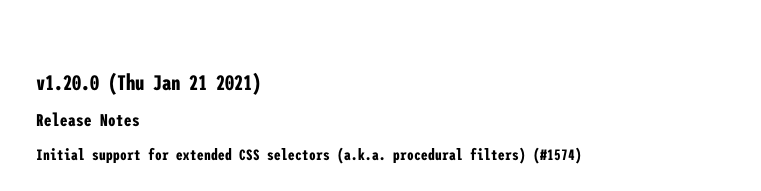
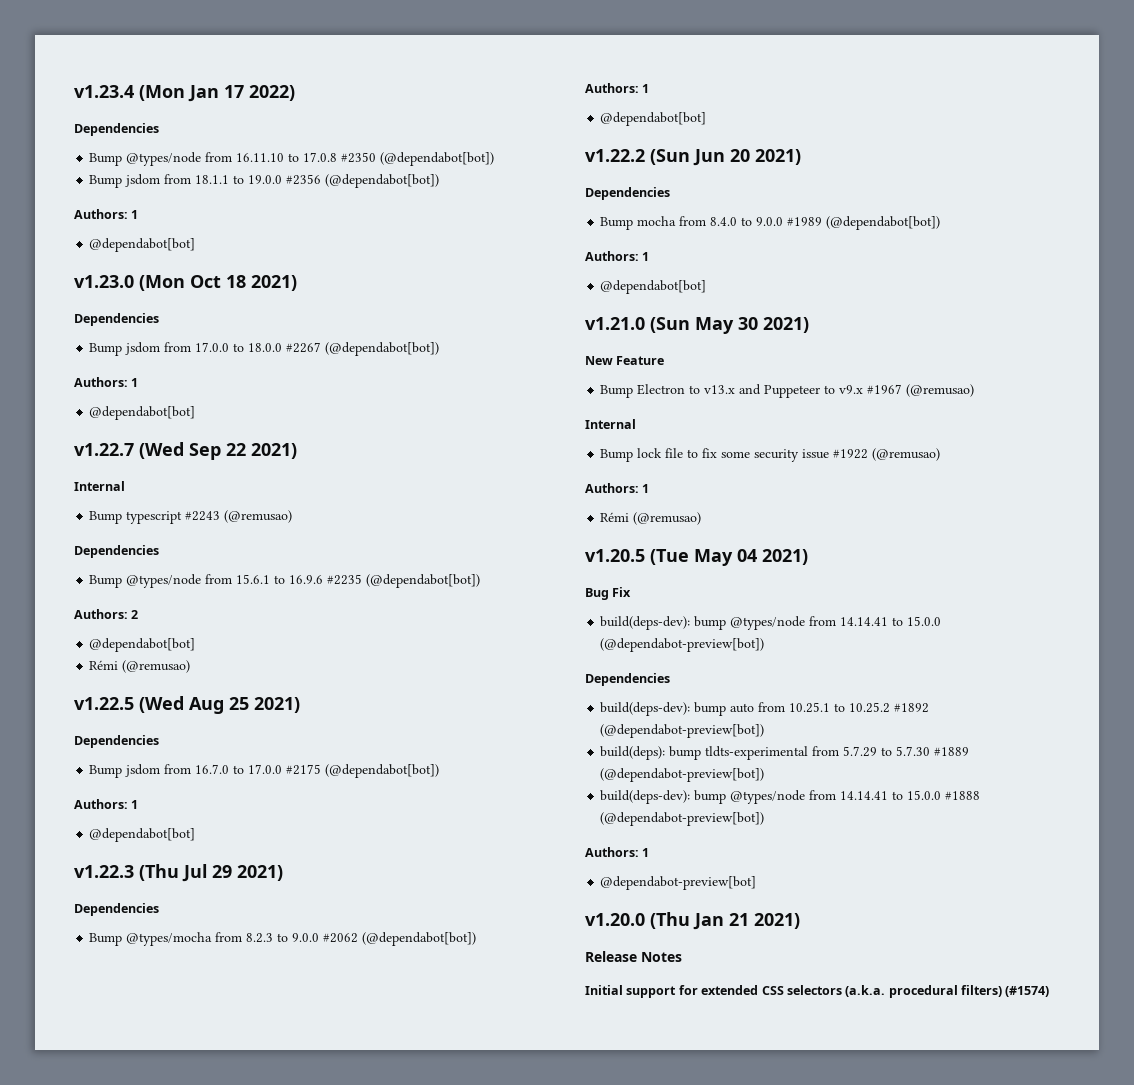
+ v1.23.4 (Mon Jan 17 2022)
+ Dependencies
+ Bump @types/node from 16.11.10 to 17.0.8 #2350 (@dependabot[bot])
+ Bump jsdom from 18.1.1 to 19.0.0 #2356 (@dependabot[bot])
+ Authors: 1
+ @dependabot[bot]
+ v1.23.0 (Mon Oct 18 2021)
+ Dependencies
+ Bump jsdom from 17.0.0 to 18.0.0 #2267 (@dependabot[bot])
+ Authors: 1
+ @dependabot[bot]
+ v1.22.7 (Wed Sep 22 2021)
+ Internal
+ Bump typescript #2243 (@remusao)
+ Dependencies
+ Bump @types/node from 15.6.1 to 16.9.6 #2235 (@dependabot[bot])
+ Authors: 2
+ @dependabot[bot]
+ Rémi (@remusao)
+ v1.22.5 (Wed Aug 25 2021)
+ Dependencies
+ Bump jsdom from 16.7.0 to 17.0.0 #2175 (@dependabot[bot])
+ Authors: 1
+ @dependabot[bot]
+ v1.22.3 (Thu Jul 29 2021)
+ Dependencies
+ Bump @types/mocha from 8.2.3 to 9.0.0 #2062 (@dependabot[bot])
+ Authors: 1
+ @dependabot[bot]
+ v1.22.2 (Sun Jun 20 2021)
+ Dependencies
+ Bump mocha from 8.4.0 to 9.0.0 #1989 (@dependabot[bot])
+ Authors: 1
+ @dependabot[bot]
+ v1.21.0 (Sun May 30 2021)
+ New Feature
+ Bump Electron to v13.x and Puppeteer to v9.x #1967 (@remusao)
+ Internal
+ Bump lock file to fix some security issue #1922 (@remusao)
+ Authors: 1
+ Rémi (@remusao)
+ v1.20.5 (Tue May 04 2021)
+ Bug Fix
+ build(deps-dev): bump @types/node from 14.14.41 to 15.0.0 (@dependabot-preview[bot])
+ Dependencies
+ build(deps-dev): bump auto from 10.25.1 to 10.25.2 #1892 (@dependabot-preview[bot])
+ build(deps): bump tldts-experimental from 5.7.29 to 5.7.30 #1889 (@dependabot-preview[bot])
+ build(deps-dev): bump @types/node from 14.14.41 to 15.0.0 #1888 (@dependabot-preview[bot])
+ Authors: 1
+ @dependabot-preview[bot]

